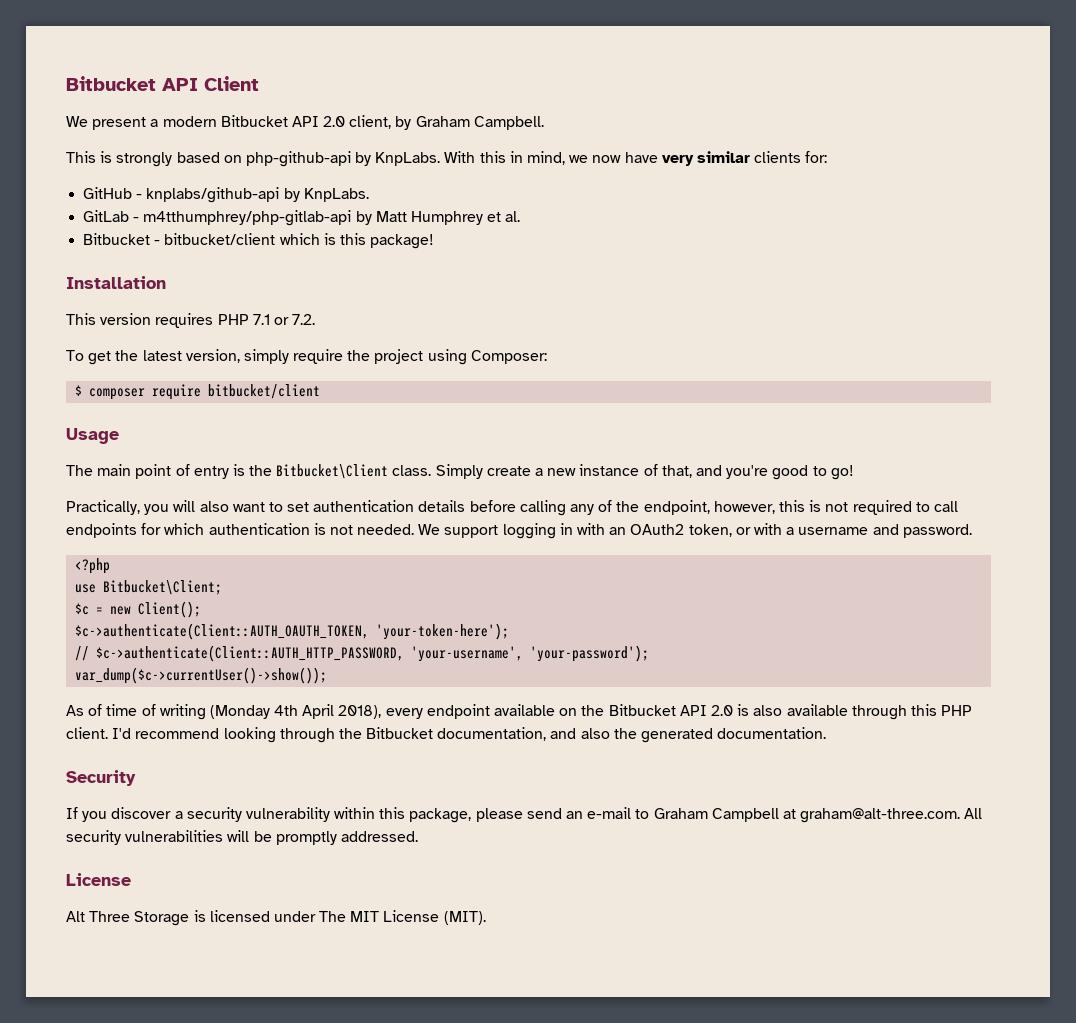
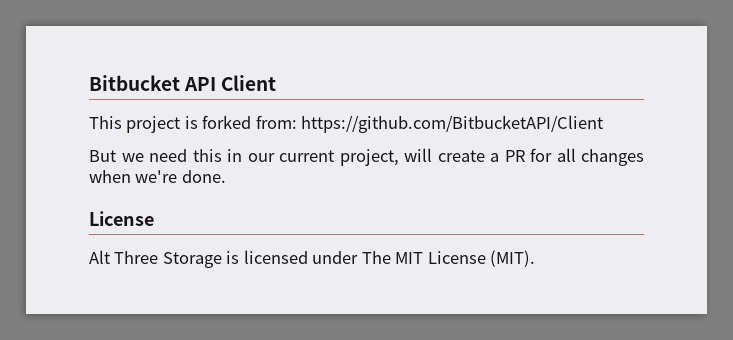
- We present a modern Bitbucket API 2.0 client, by Graham Campbell.
- This is strongly based on php-github-api by KnpLabs. With this in mind, we now have very similar clients for:
- GitHub - knplabs/github-api by KnpLabs.
- GitLab - m4tthumphrey/php-gitlab-api by Matt Humphrey et al.
- Bitbucket - bitbucket/client which is this package!
- Installation
- This version requires PHP 7.1 or 7.2.
- To get the latest version, simply require the project using Composer:
- $ composer require bitbucket/client
- Usage
- The main point of entry is the Bitbucket\Client class. Simply create a new instance of that, and you're good to go!
- Practically, you will also want to set authentication details before calling any of the endpoint, however, this is not required to call endpoints for which authentication is not needed. We support logging in with an OAuth2 token, or with a username and password.
- <?php
- use Bitbucket\Client;
- $c = new Client();
- $c->authenticate(Client::AUTH_OAUTH_TOKEN, 'your-token-here');
- // $c->authenticate(Client::AUTH_HTTP_PASSWORD, 'your-username', 'your-password');
- var_dump($c->currentUser()->show());
- As of time of writing (Monday 4th April 2018), every endpoint available on the Bitbucket API 2.0 is also available through this PHP client. I'd recommend looking through the Bitbucket documentation, and also the generated documentation.
- Security
- If you discover a security vulnerability within this package, please send an e-mail to Graham Campbell at graham@alt-three.com. All security vulnerabilities will be promptly addressed.
+ This project is forked from: https://github.com/BitbucketAPI/Client
+ But we need this in our current project, will create a PR for all changes when we're done.

